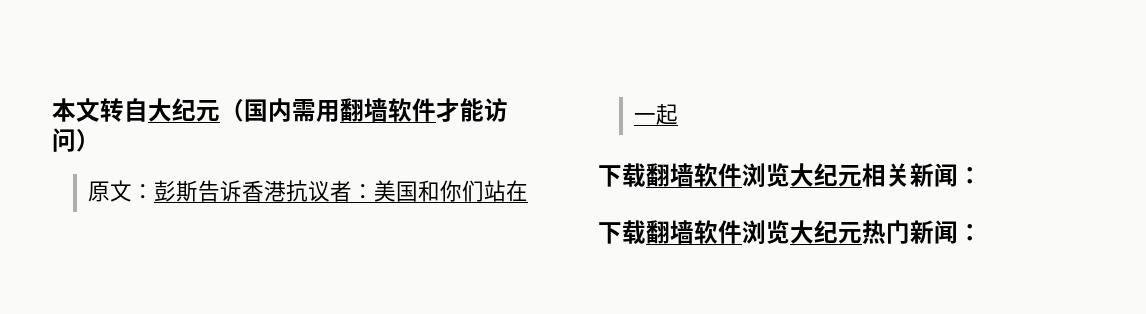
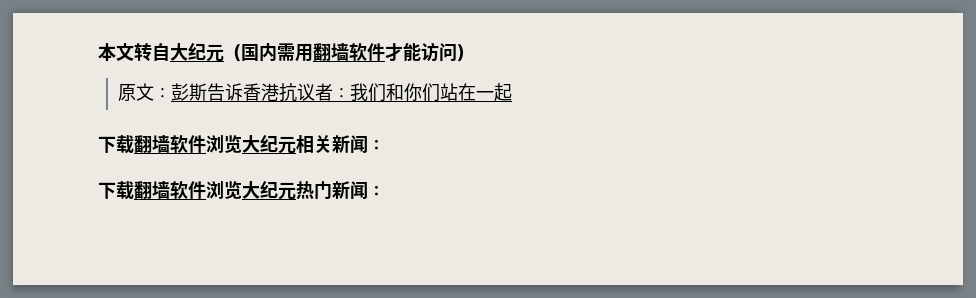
- 原文：彭斯告诉香港抗议者：美国和你们站在一起
+ 原文：彭斯告诉香港抗议者：我们和你们站在一起

